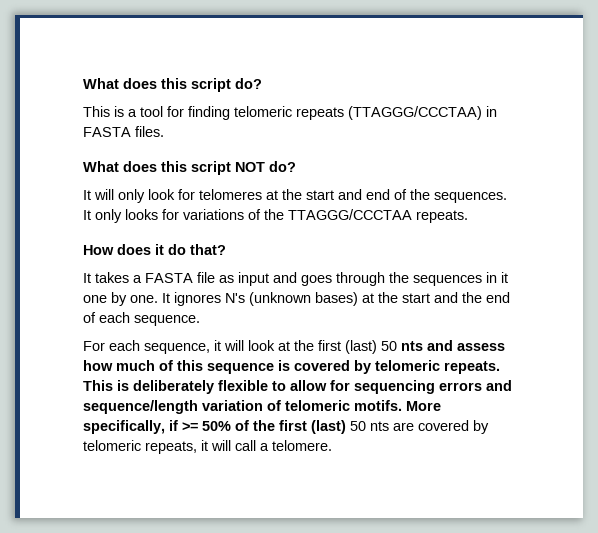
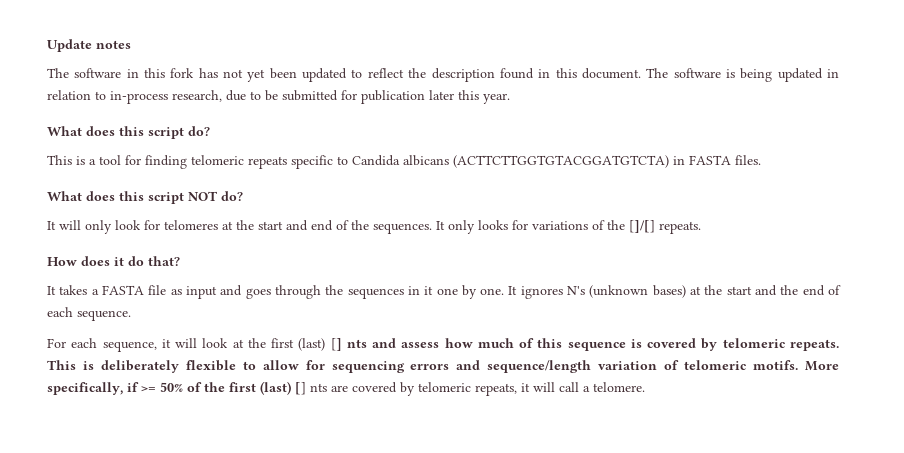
+ Update notes
+ The software in this fork has not yet been updated to reflect the description found in this document. The software is being updated in relation to in-process research, due to be submitted for publication later this year.
- This is a tool for finding telomeric repeats (TTAGGG/CCCTAA) in FASTA files.
+ This is a tool for finding telomeric repeats specific to Candida albicans (ACTTCTTGGTGTACGGATGTCTA) in FASTA files.
- It only looks for variations of the TTAGGG/CCCTAA repeats.
+ It only looks for variations of the []/[] repeats.
- For each sequence, it will look at the first (last) 50 nts and assess how much of this sequence is covered by telomeric repeats.
+ For each sequence, it will look at the first (last) [] nts and assess how much of this sequence is covered by telomeric repeats.
- More specifically, if >= 50% of the first (last) 50 nts are covered by telomeric repeats, it will call a telomere.
+ More specifically, if >= 50% of the first (last) [] nts are covered by telomeric repeats, it will call a telomere.

